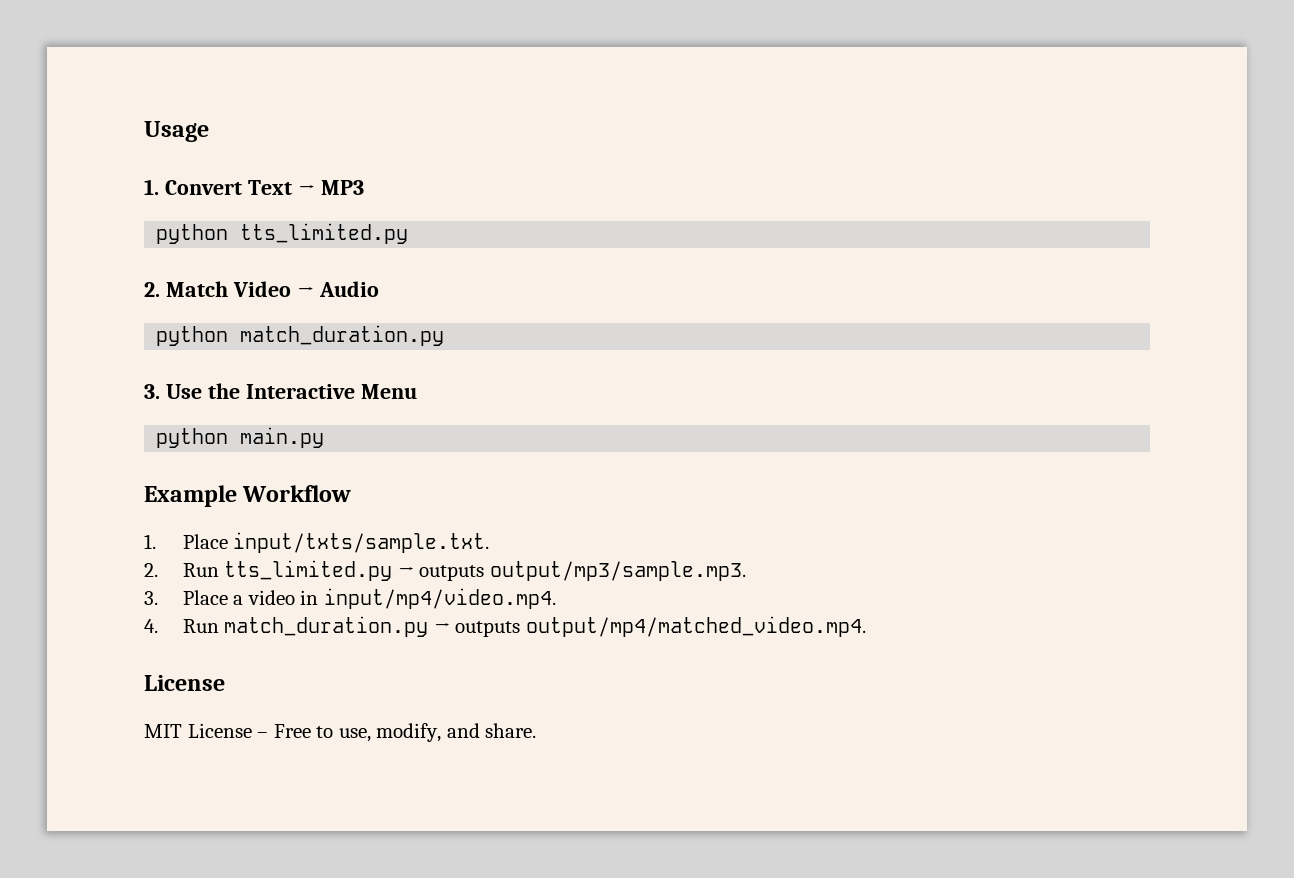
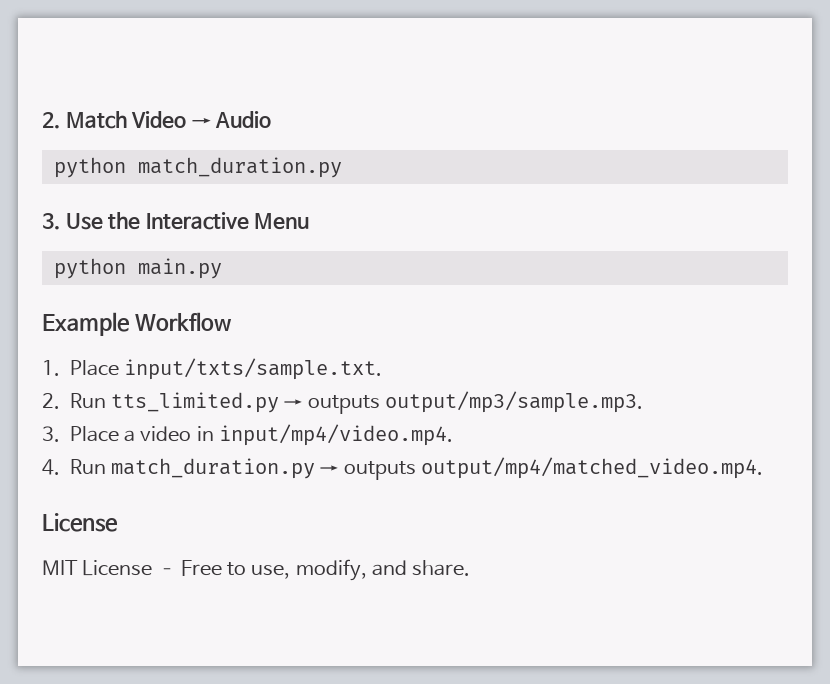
- Usage
- 1. Convert Text → MP3
- python tts_limited.py

